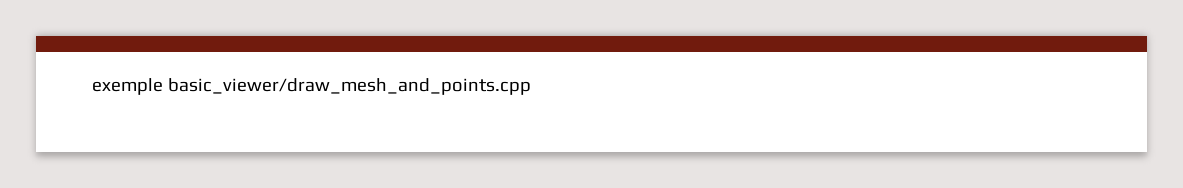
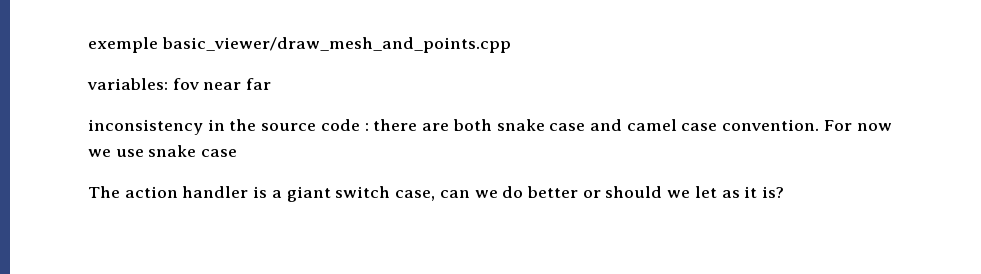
+ variables: fov near far
+ inconsistency in the source code : there are both snake case and camel case convention. For now we use snake case
+ The action handler is a giant switch case, can we do better or should we let as it is?

